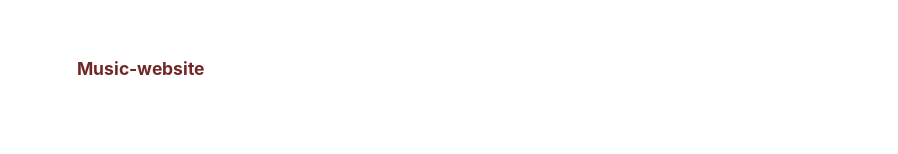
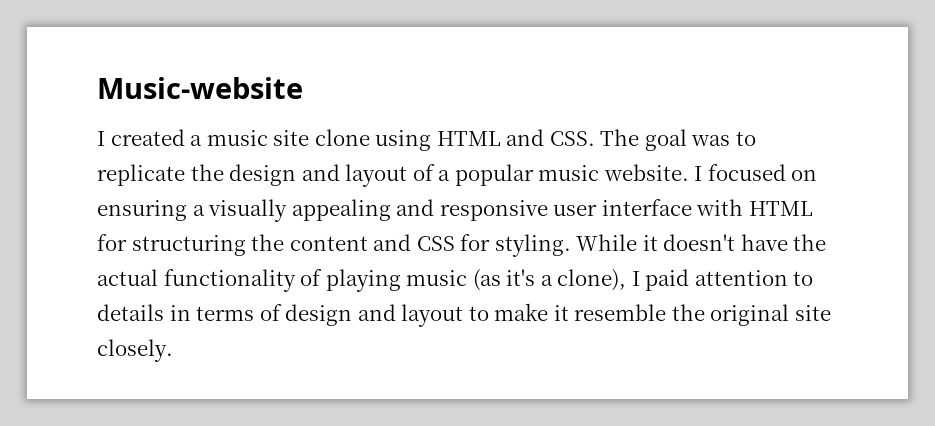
+ I created a music site clone using HTML and CSS. The goal was to replicate the design and layout of a popular music website. I focused on ensuring a visually appealing and responsive user interface with HTML for structuring the content and CSS for styling. While it doesn't have the actual functionality of playing music (as it's a clone), I paid attention to details in terms of design and layout to make it resemble the original site closely.

